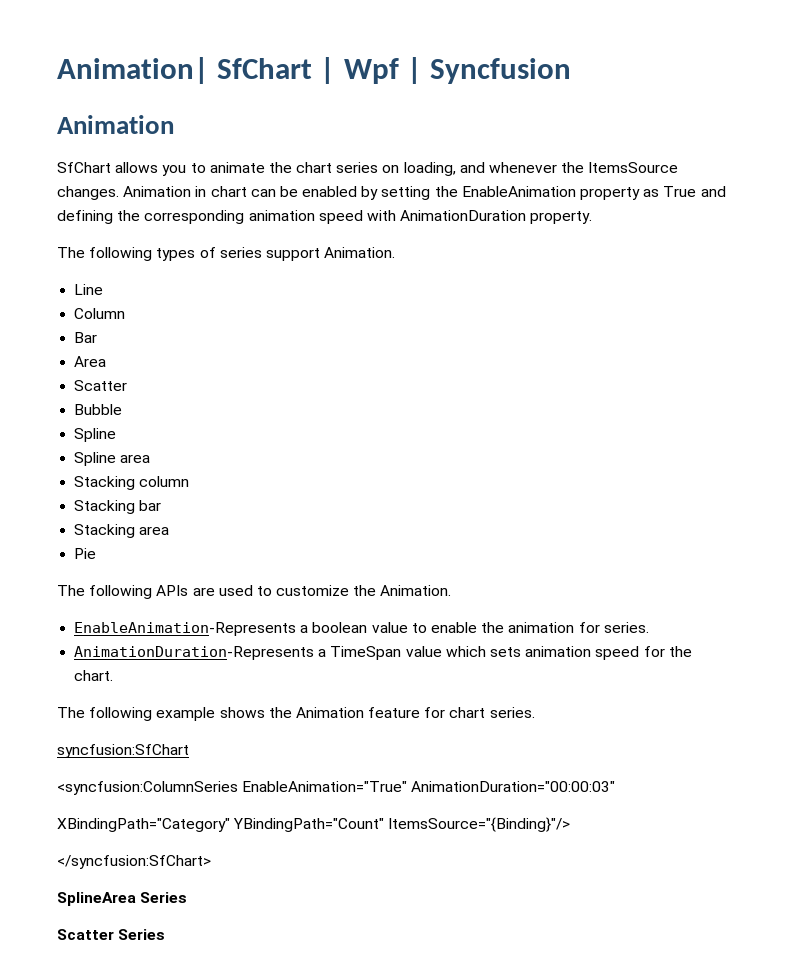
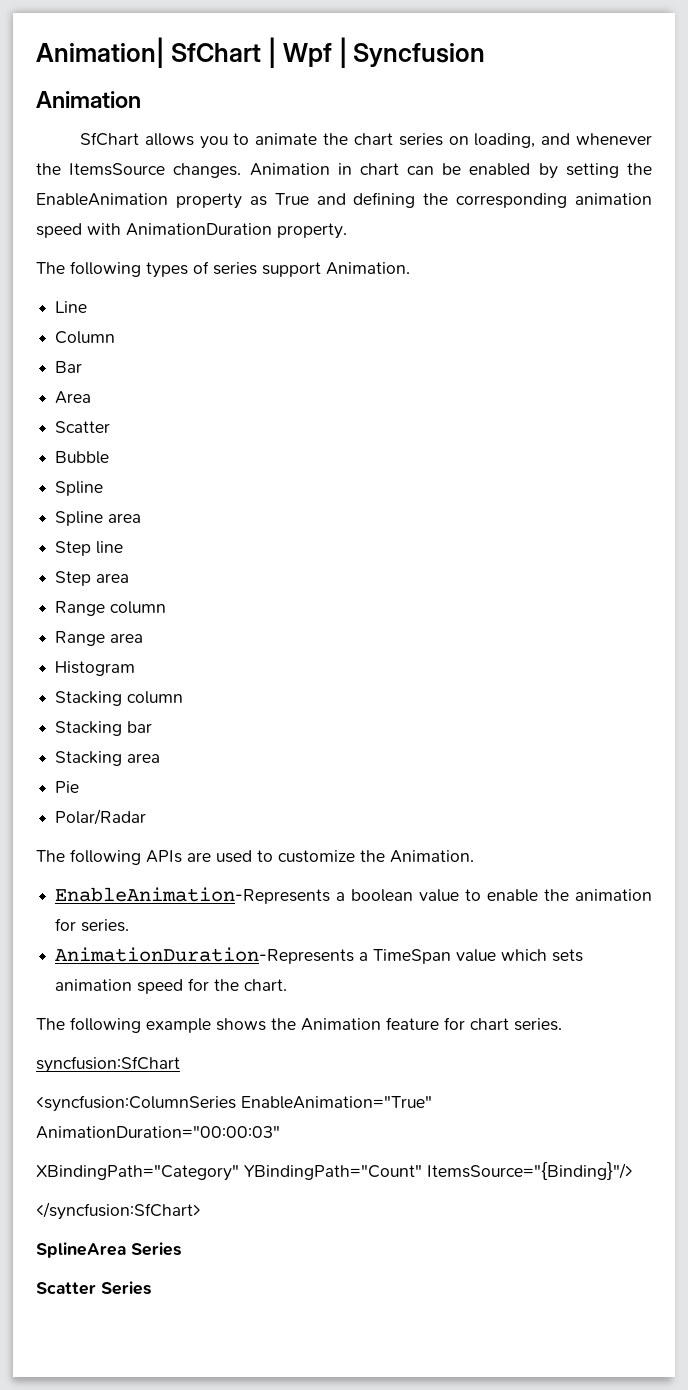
+ Step line
+ Step area
+ Range column
+ Range area
+ Histogram
+ Polar/Radar

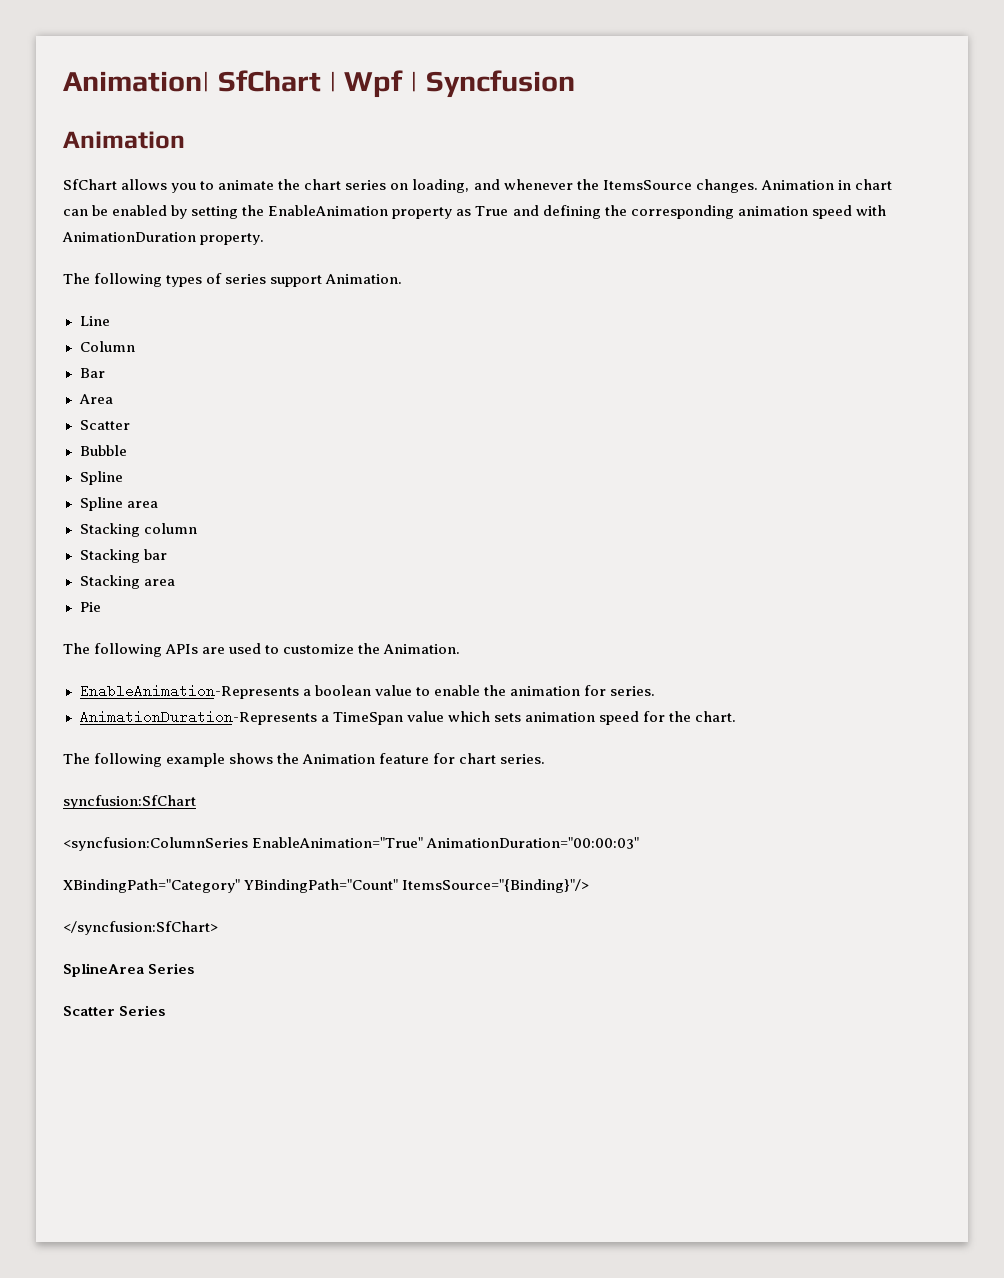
- Step line
- Step area
- Range column
- Range area
- Histogram
- Polar/Radar

